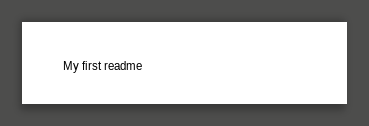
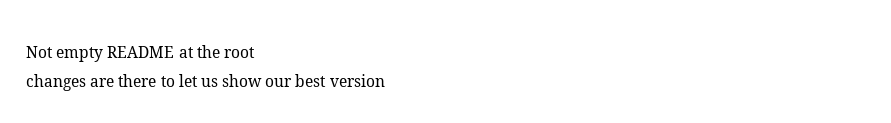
- My first readme
+ Not empty README at the root
+ changes are there to let us show our best version

